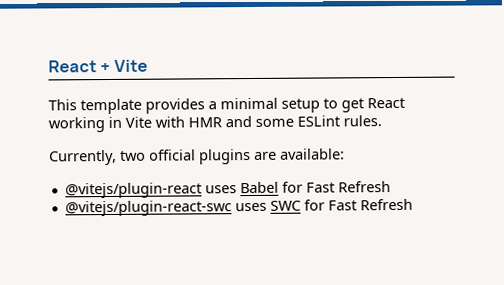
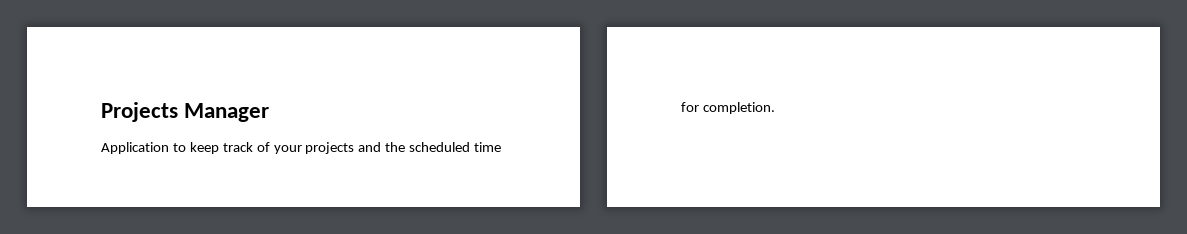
- React + Vite
- This template provides a minimal setup to get React working in Vite with HMR and some ESLint rules.
- Currently, two official plugins are available:
- @vitejs/plugin-react uses Babel for Fast Refresh
- @vitejs/plugin-react-swc uses SWC for Fast Refresh
+ Projects Manager
+ Application to keep track of your projects and the scheduled time for completion.

